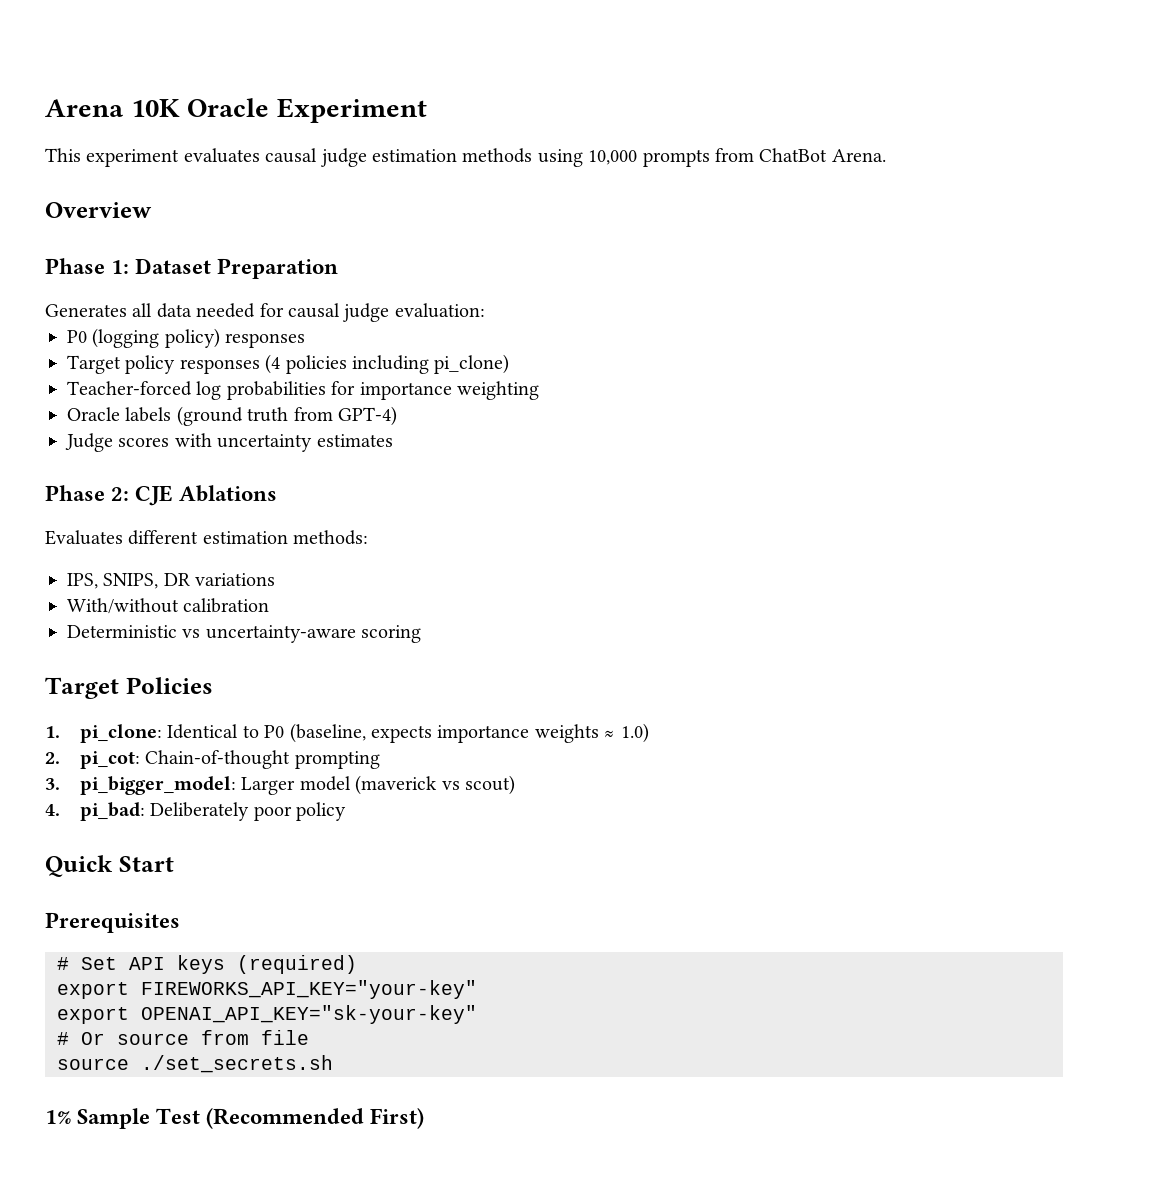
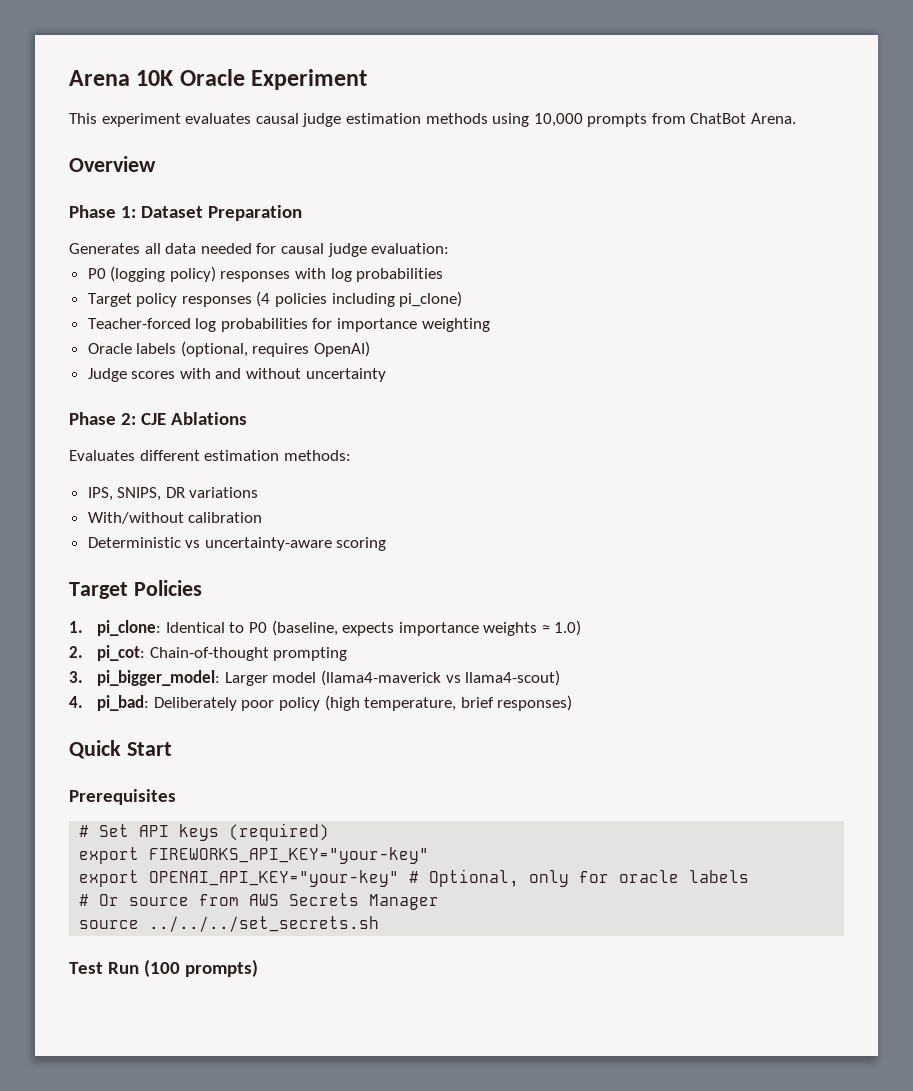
- P0 (logging policy) responses
+ P0 (logging policy) responses with log probabilities
- Oracle labels (ground truth from GPT-4)
+ Oracle labels (optional, requires OpenAI)
- Judge scores with uncertainty estimates
+ Judge scores with and without uncertainty
- 3. pi_bigger_model: Larger model (maverick vs scout)
+ 3. pi_bigger_model: Larger model (llama4-maverick vs llama4-scout)
- 4. pi_bad: Deliberately poor policy
+ 4. pi_bad: Deliberately poor policy (high temperature, brief responses)
- export OPENAI_API_KEY="sk-your-key"
- # Or source from file
- source ./set_secrets.sh
- 1% Sample Test (Recommended First)
+ export OPENAI_API_KEY="your-key" # Optional, only for oracle labels
+ # Or source from AWS Secrets Manager
+ source ../../../set_secrets.sh
+ Test Run (100 prompts)

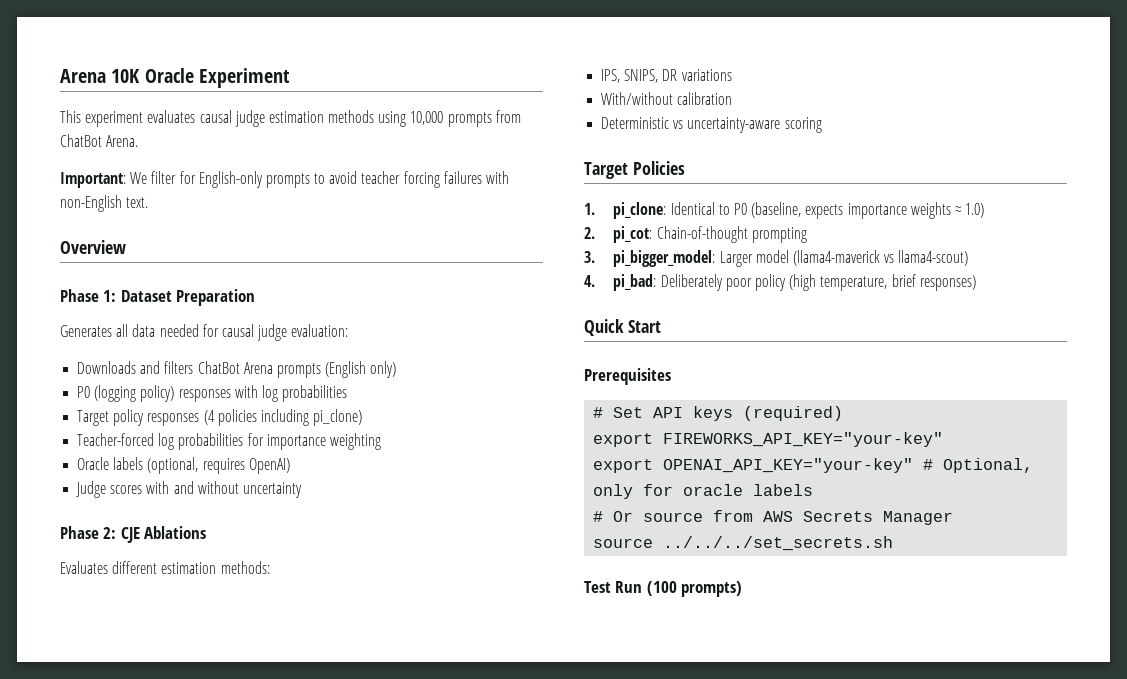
+ Important: We filter for English-only prompts to avoid teacher forcing failures with non-English text.
+ Downloads and filters ChatBot Arena prompts (English only)

